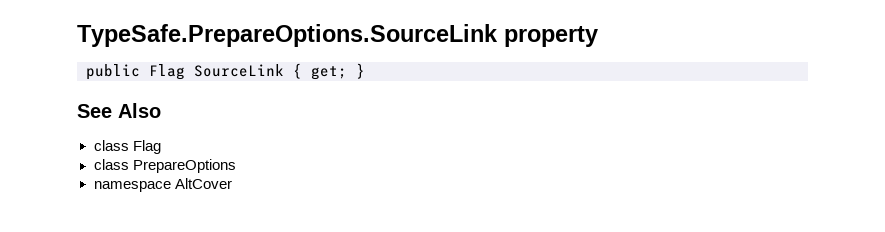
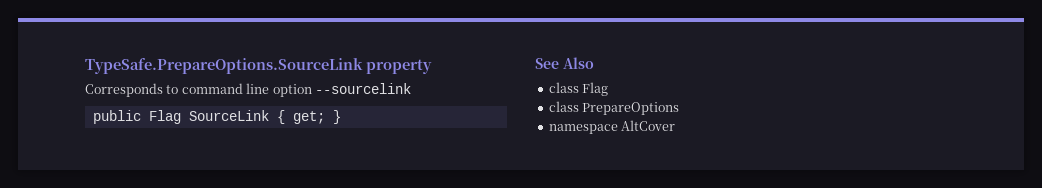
+ Corresponds to command line option --sourcelink

